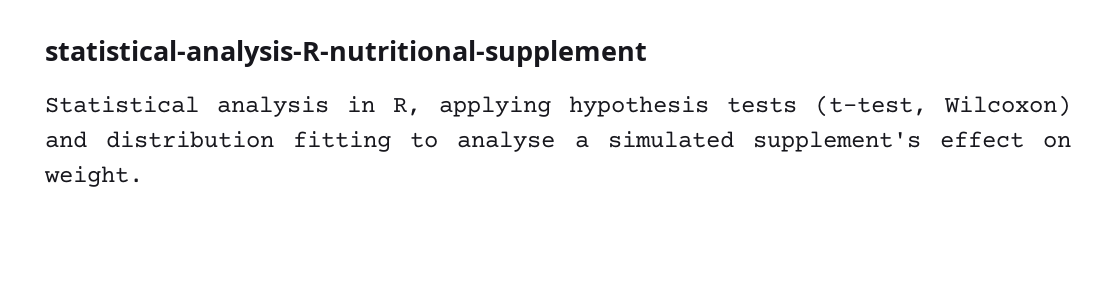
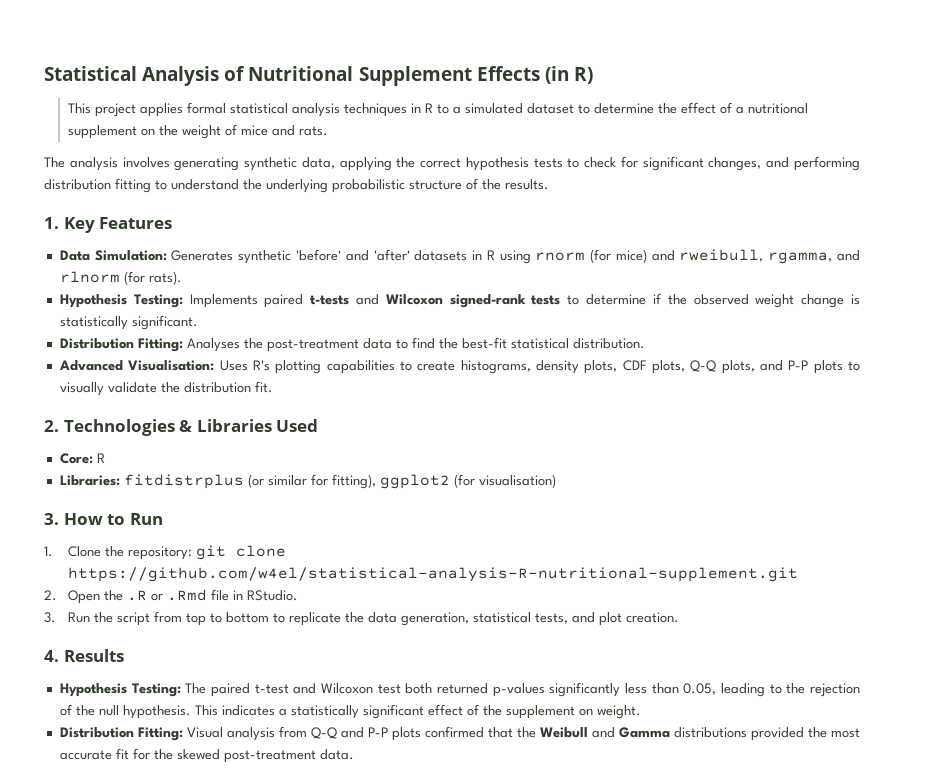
- statistical-analysis-R-nutritional-supplement
- Statistical analysis in R, applying hypothesis tests (t-test, Wilcoxon) and distribution fitting to analyse a simulated supplement's effect on weight.
+ Statistical Analysis of Nutritional Supplement Effects (in R)
+ This project applies formal statistical analysis techniques in R to a simulated dataset to determine the effect of a nutritional supplement on the weight of mice and rats.
+ The analysis involves generating synthetic data, applying the correct hypothesis tests to check for significant changes, and performing distribution fitting to understand the underlying probabilistic structure of the results.
+ 1. Key Features
+ Data Simulation: Generates synthetic 'before' and 'after' datasets in R using rnorm (for mice) and rweibull, rgamma, and rlnorm (for rats).
+ Hypothesis Testing: Implements paired t-tests and Wilcoxon signed-rank tests to determine if the observed weight change is statistically significant.
+ Distribution Fitting: Analyses the post-treatment data to find the best-fit statistical distribution.
+ Advanced Visualisation: Uses R's plotting capabilities to create histograms, density plots, CDF plots, Q-Q plots, and P-P plots to visually validate the distribution fit.
+ 2. Technologies & Libraries Used
+ Core: R
+ Libraries: fitdistrplus (or similar for fitting), ggplot2 (for visualisation)
+ 3. How to Run
+ 1. Clone the repository: git clone https://github.com/w4el/statistical-analysis-R-nutritional-supplement.git
+ 2. Open the .R or .Rmd file in RStudio.
+ 3. Run the script from top to bottom to replicate the data generation, statistical tests, and plot creation.
+ 4. Results
+ Hypothesis Testing: The paired t-test and Wilcoxon test both returned p-values significantly less than 0.05, leading to the rejection of the null hypothesis. This indicates a statistically significant effect of the supplement on weight.
+ Distribution Fitting: Visual analysis from Q-Q and P-P plots confirmed that the Weibull and Gamma distributions provided the most accurate fit for the skewed post-treatment data.

